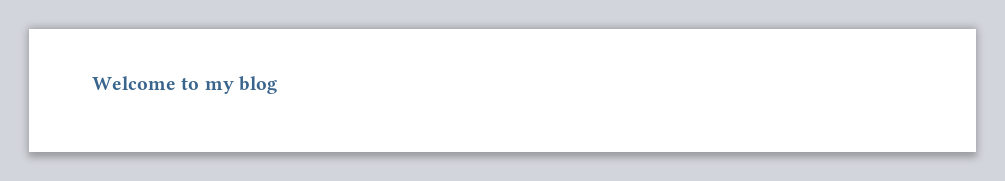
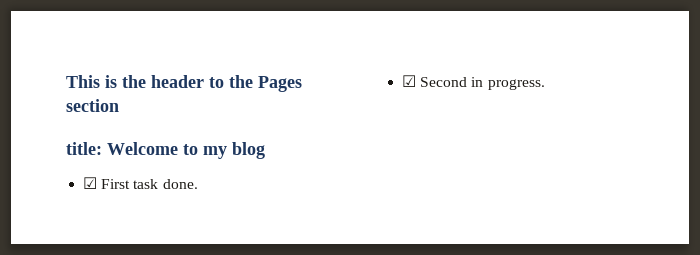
- Welcome to my blog
+ This is the header to the Pages section
+ title: Welcome to my blog
+ ☑ First task done.
+ ☑ Second in progress.

